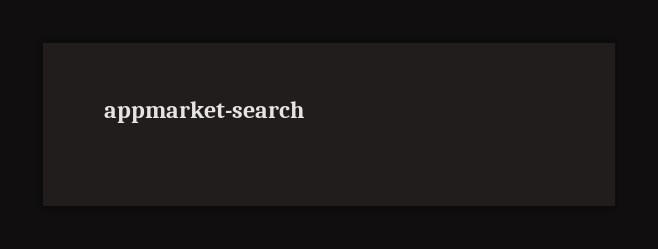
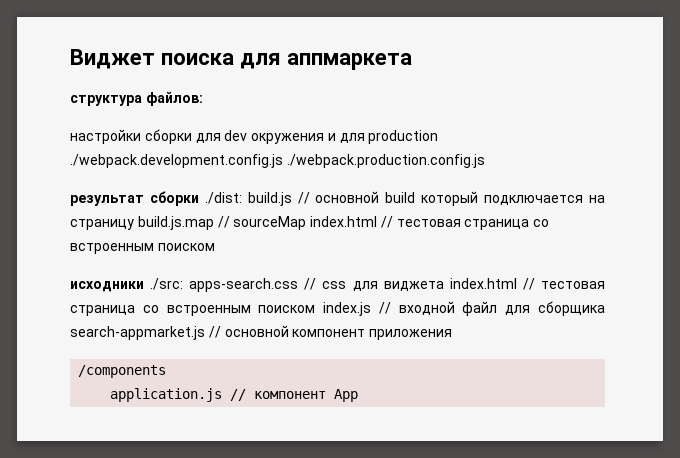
- appmarket-search
+ Виджет поиска для аппмаркета
+ структура файлов:
+ настройки сборки для dev окружения и для production ./webpack.development.config.js ./webpack.production.config.js
+ результат сборки ./dist: build.js // основной build который подключается на страницу build.js.map // sourceMap index.html // тестовая страница со встроенным поиском
+ исходники ./src: apps-search.css // css для виджета index.html // тестовая страница со встроенным поиском index.js // входной файл для сборщика search-appmarket.js // основной компонент приложения
+ /components
+ application.js // компонент App

